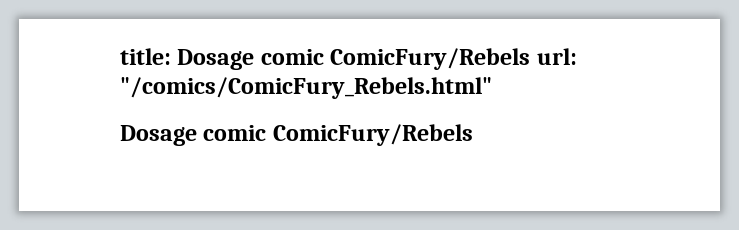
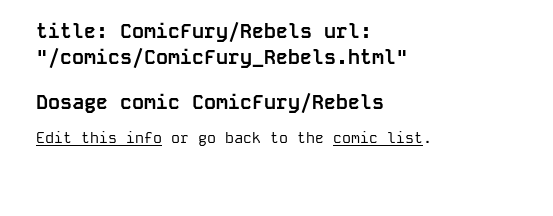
- title: Dosage comic ComicFury/Rebels url: "/comics/ComicFury_Rebels.html"
+ title: ComicFury/Rebels url: "/comics/ComicFury_Rebels.html"
+ Edit this info or go back to the comic list.

